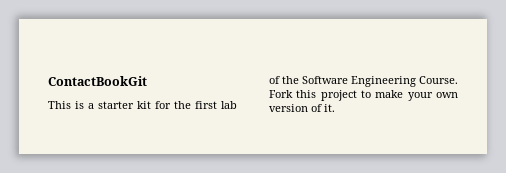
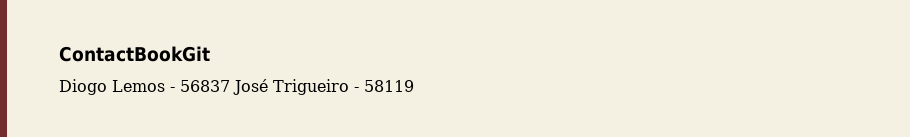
- This is a starter kit for the first lab of the Software Engineering Course. Fork this project to make your own version of it.
+ Diogo Lemos - 56837 José Trigueiro - 58119

